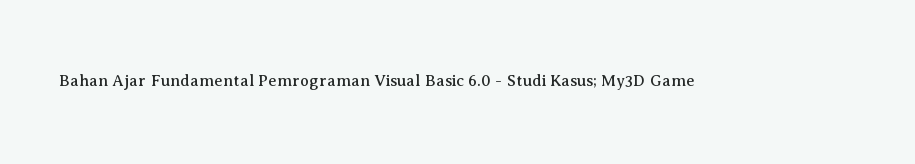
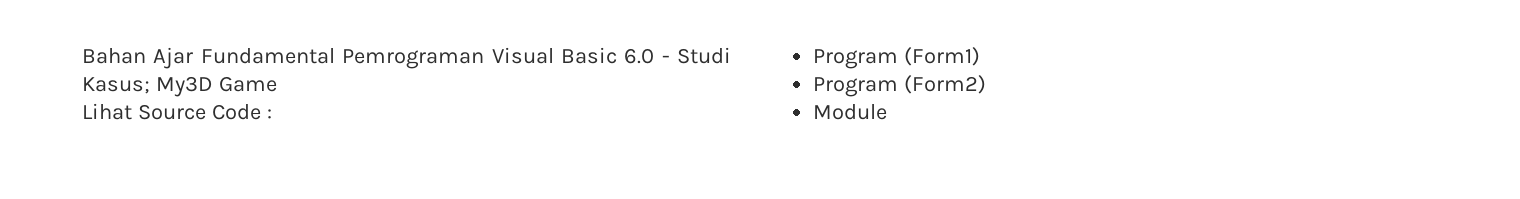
+ Lihat Source Code :
+ Program (Form1)
+ Program (Form2)
+ Module

